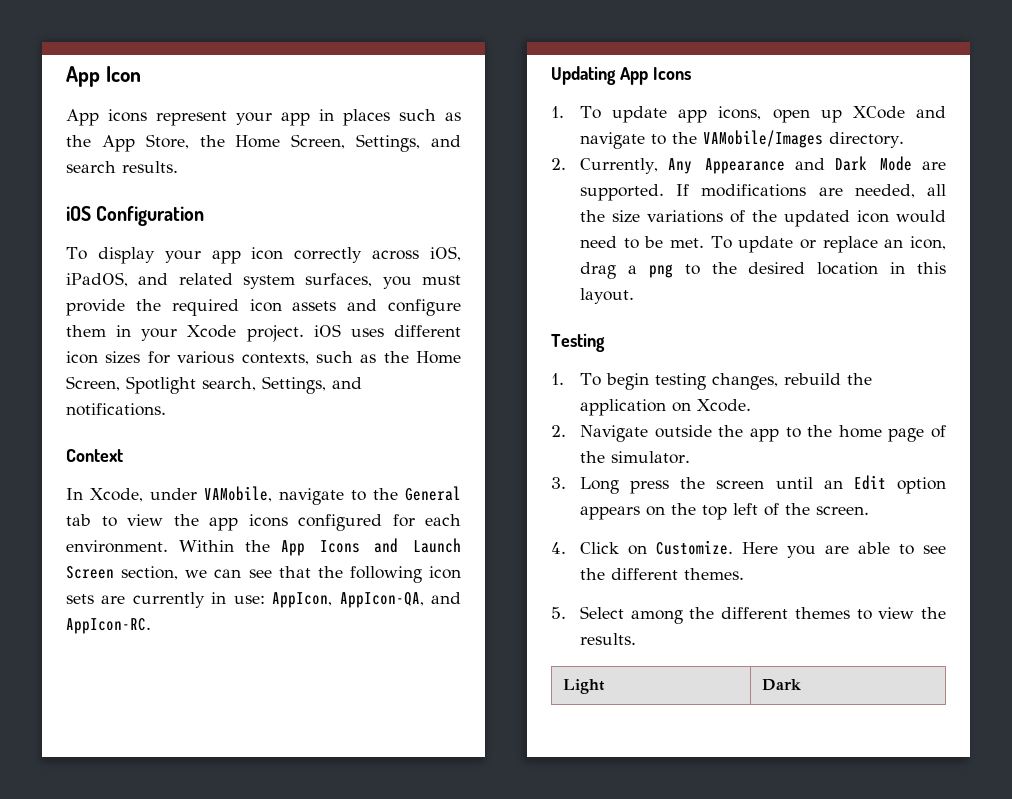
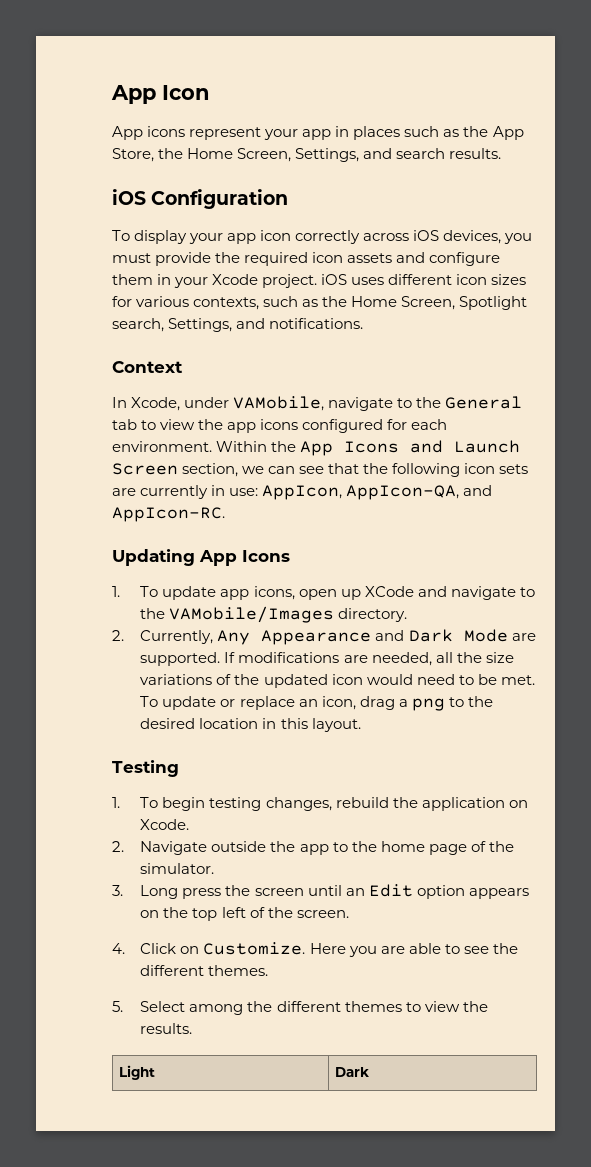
- To display your app icon correctly across iOS, iPadOS, and related system surfaces, you must provide the required icon assets and configure them in your Xcode project. iOS uses different icon sizes for various contexts, such as the Home Screen, Spotlight search, Settings, and notifications.
+ To display your app icon correctly across iOS devices, you must provide the required icon assets and configure them in your Xcode project. iOS uses different icon sizes for various contexts, such as the Home Screen, Spotlight search, Settings, and notifications.

